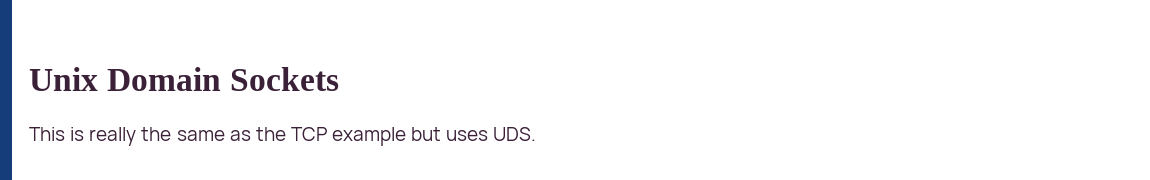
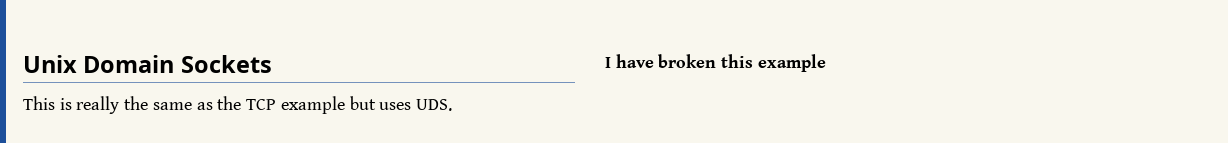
+ I have broken this example

